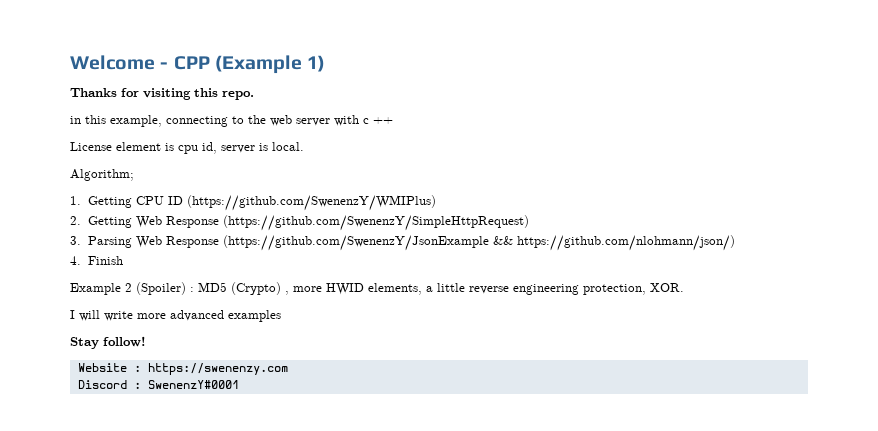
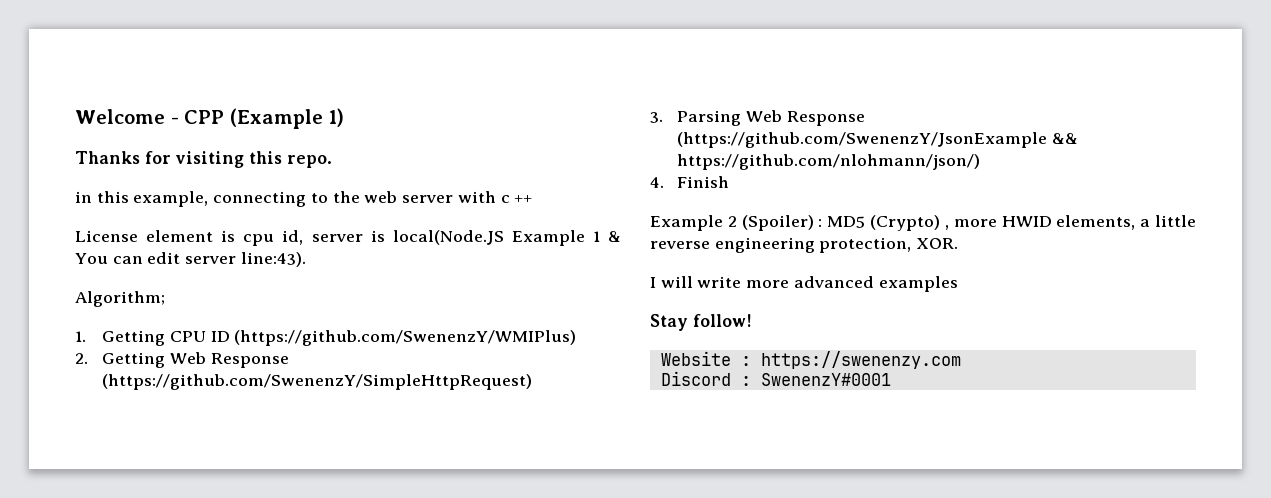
- License element is cpu id, server is local.
+ License element is cpu id, server is local(Node.JS Example 1 & You can edit server line:43).

